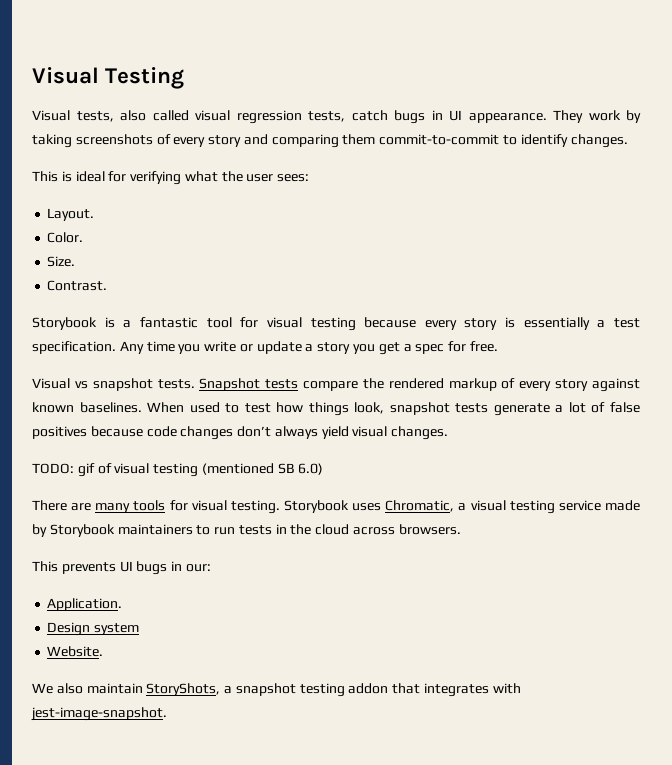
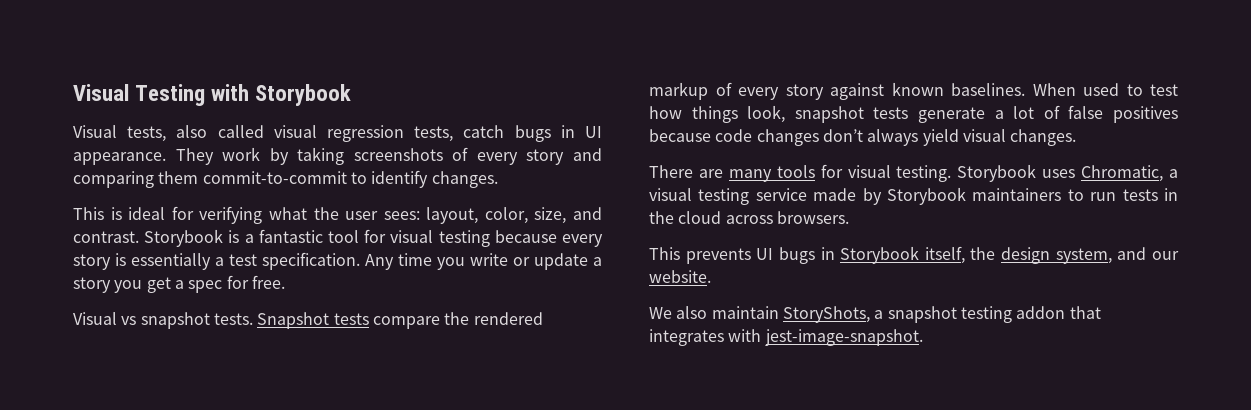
- Visual Testing
+ Visual Testing with Storybook
- This is ideal for verifying what the user sees:
- Layout.
- Color.
- Size.
- Contrast.
- Storybook is a fantastic tool for visual testing because every story is essentially a test specification.
+ This is ideal for verifying what the user sees: layout, color, size, and contrast. Storybook is a fantastic tool for visual testing because every story is essentially a test specification.
- TODO: gif of visual testing (mentioned SB 6.0)
- This prevents UI bugs in our:
- Application.
- Design system
- Website.
+ This prevents UI bugs in Storybook itself, the design system, and our website.

